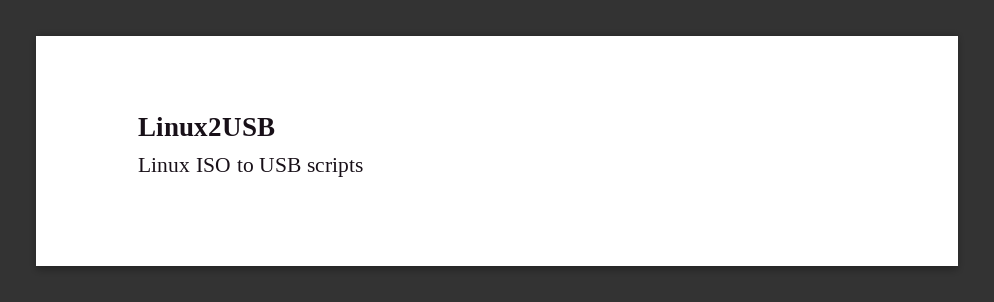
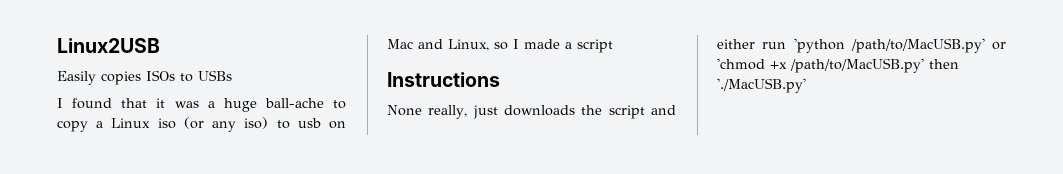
- Linux ISO to USB scripts
+ Easily copies ISOs to USBs
+ I found that it was a huge ball-ache to copy a Linux iso (or any iso) to usb on Mac and Linux, so I made a script
+ Instructions
+ None really, just downloads the script and either run 'python /path/to/MacUSB.py' or 'chmod +x /path/to/MacUSB.py' then './MacUSB.py'

